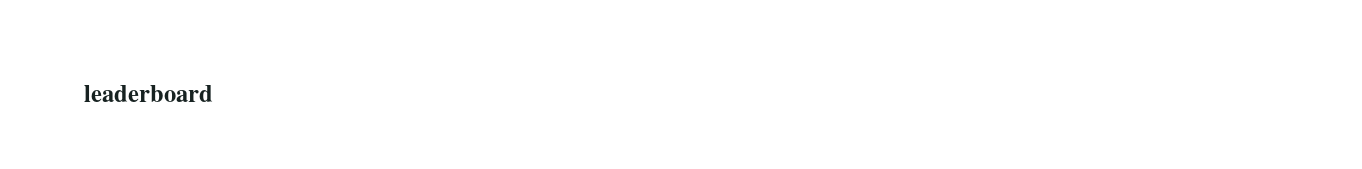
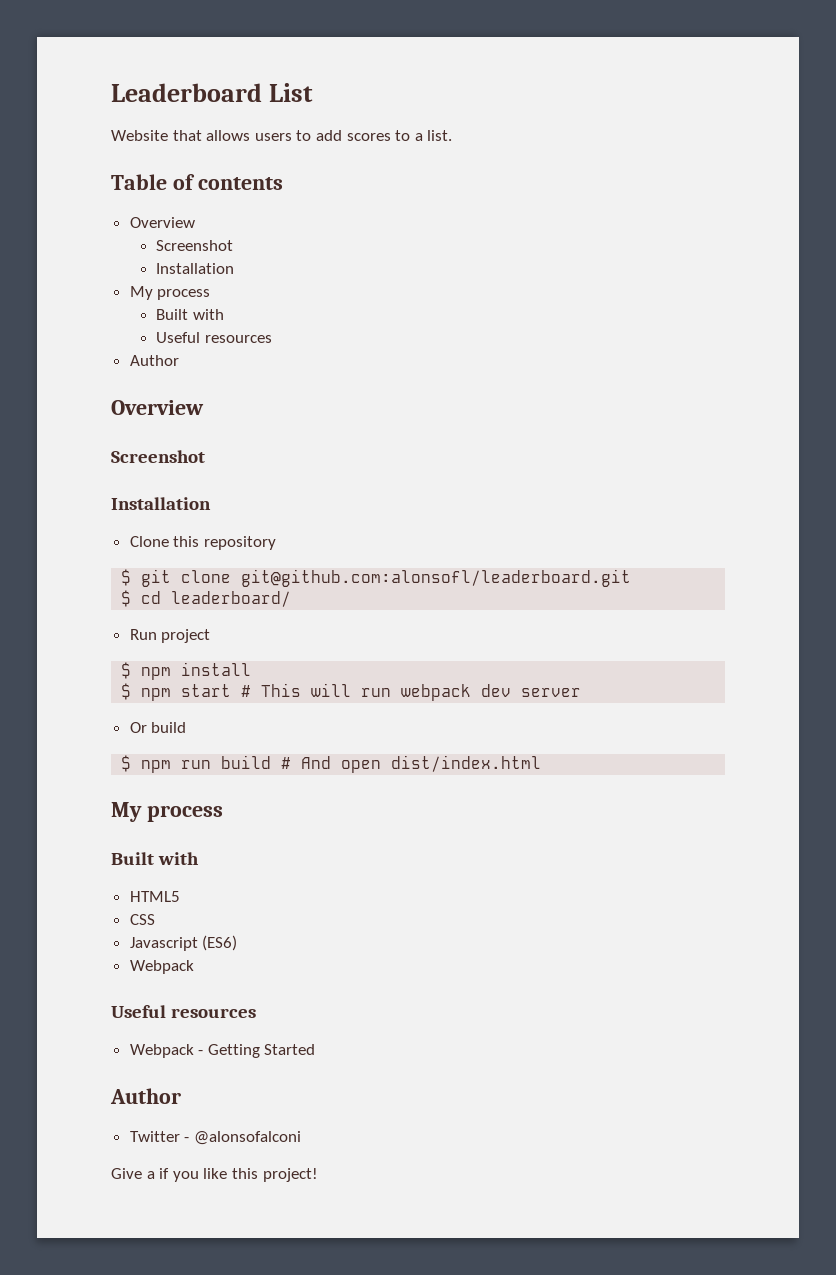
- leaderboard
+ Leaderboard List
+ Website that allows users to add scores to a list.
+ Table of contents
+ Overview
+ Screenshot
+ Installation
+ My process
+ Built with
+ Useful resources
+ Author
+ Overview
+ Screenshot
+ Installation
+ Clone this repository
+ $ git clone git@github.com:alonsofl/leaderboard.git
+ $ cd leaderboard/
+ Run project
+ $ npm install
+ $ npm start # This will run webpack dev server
+ Or build
+ $ npm run build # And open dist/index.html
+ My process
+ Built with
+ HTML5
+ CSS
+ Javascript (ES6)
+ Webpack
+ Useful resources
+ Webpack - Getting Started
+ Author
+ Twitter - @alonsofalconi
+ Give a if you like this project!

